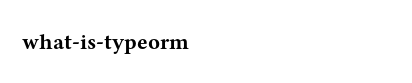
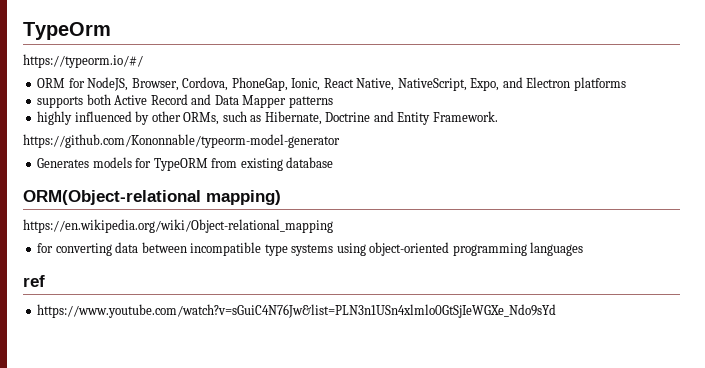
- what-is-typeorm
+ TypeOrm
+ https://typeorm.io/#/
+ ORM for NodeJS, Browser, Cordova, PhoneGap, Ionic, React Native, NativeScript, Expo, and Electron platforms
+ supports both Active Record and Data Mapper patterns
+ highly influenced by other ORMs, such as Hibernate, Doctrine and Entity Framework.
+ https://github.com/Kononnable/typeorm-model-generator
+ Generates models for TypeORM from existing database
+ ORM(Object-relational mapping)
+ https://en.wikipedia.org/wiki/Object-relational_mapping
+ for converting data between incompatible type systems using object-oriented programming languages
+ ref
+ https://www.youtube.com/watch?v=sGuiC4N76Jw&list=PLN3n1USn4xlmlo0GtSjIeWGXe_Ndo9sYd

